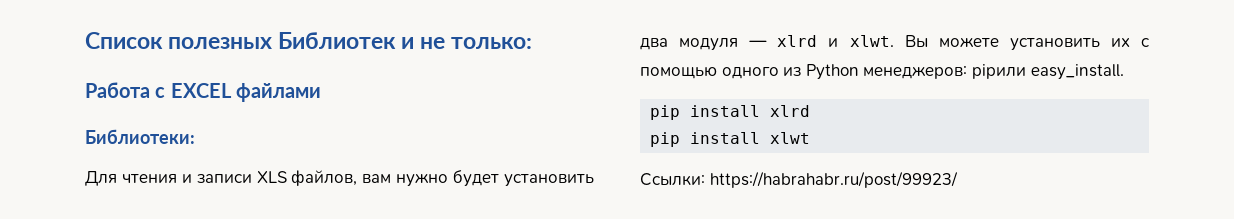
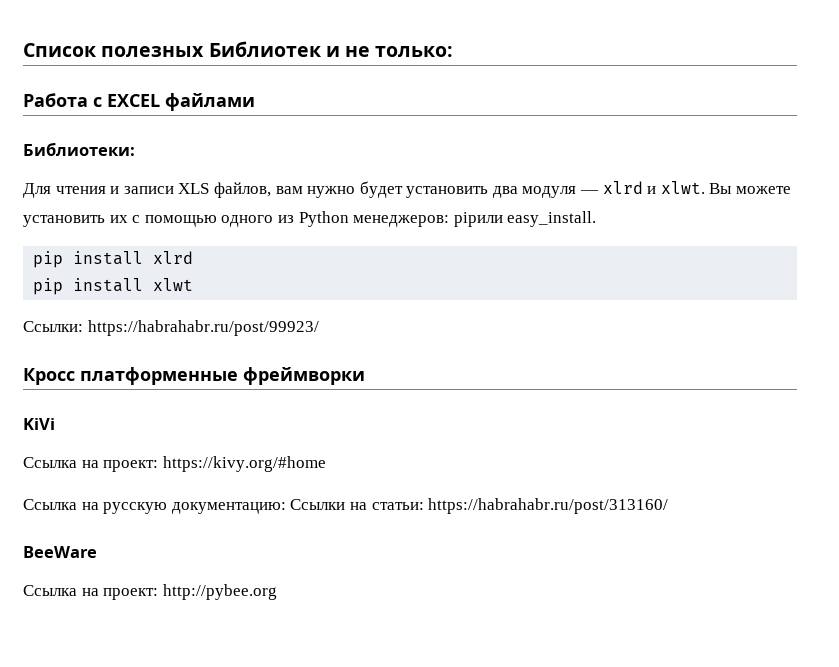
+ Кросс платформенные фреймворки
+ KiVi
+ Ссылка на проект: https://kivy.org/#home
+ Ссылка на русскую документацию: Ссылки на статьи: https://habrahabr.ru/post/313160/
+ BeeWare
+ Ссылка на проект: http://pybee.org

